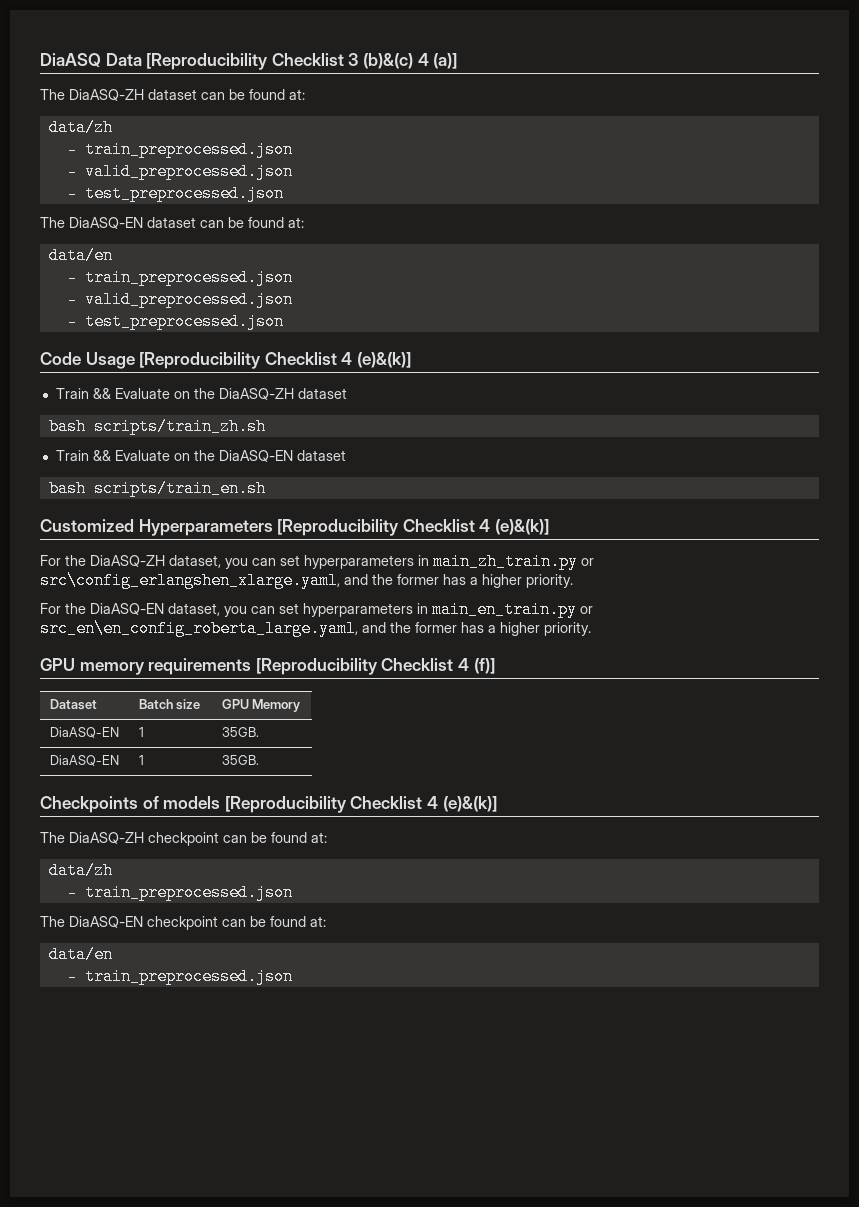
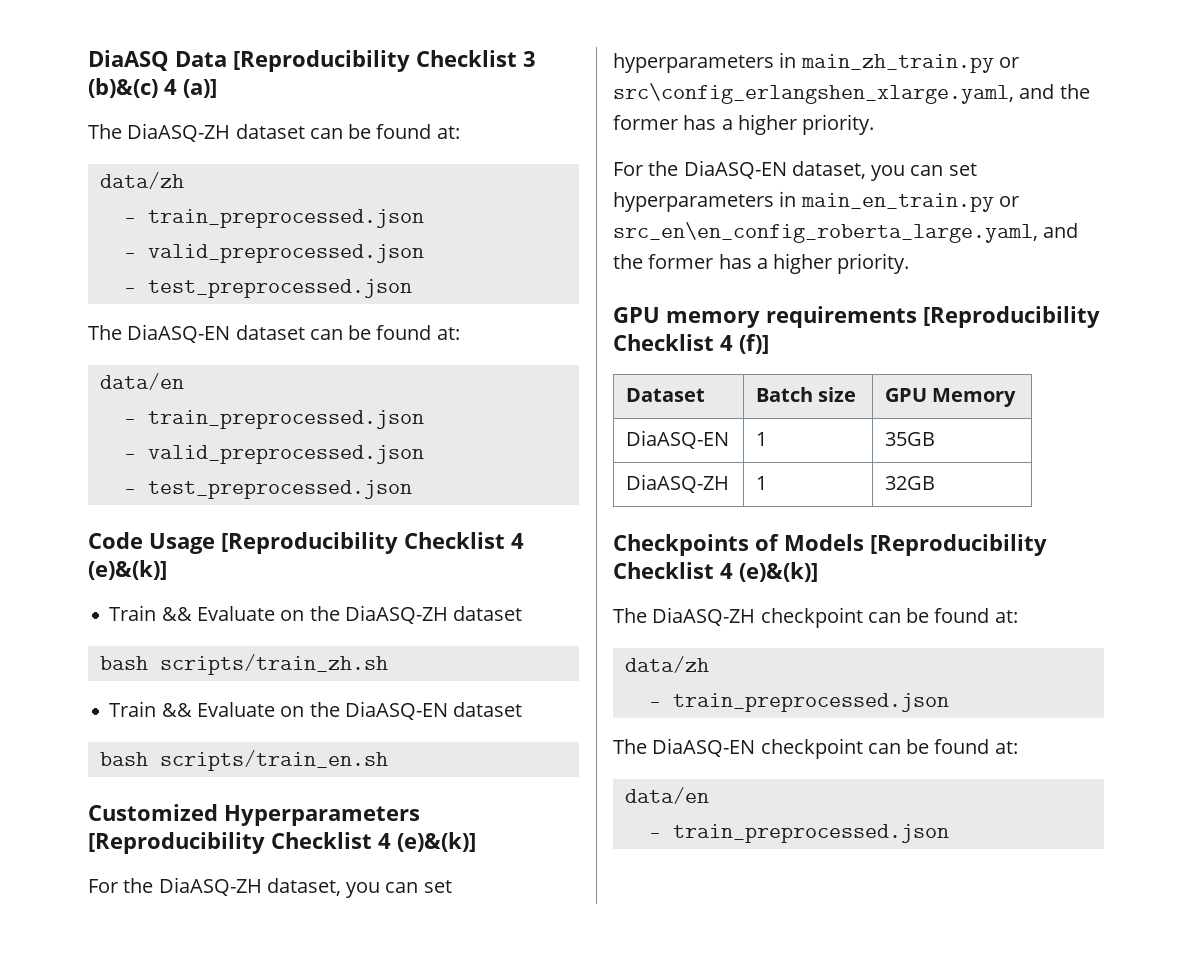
  Dataset | Batch size | GPU Memory
- DiaASQ-EN | 1 | 35GB.
- DiaASQ-EN | 1 | 35GB.
+ DiaASQ-EN | 1 | 35GB
+ DiaASQ-ZH | 1 | 32GB
- Checkpoints of models [Reproducibility Checklist 4 (e)&(k)]
+ Checkpoints of Models [Reproducibility Checklist 4 (e)&(k)]

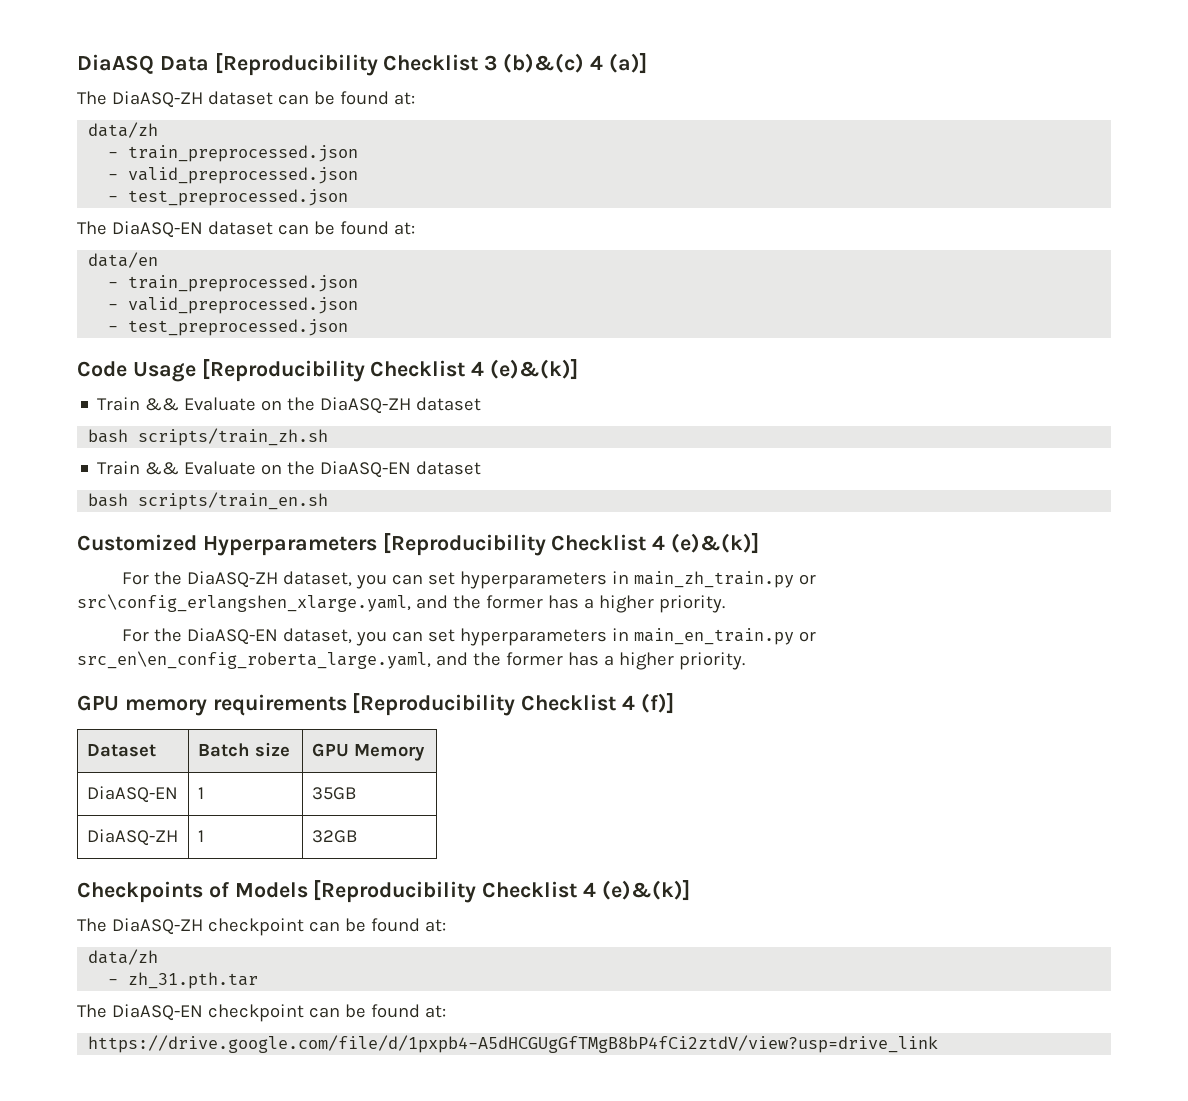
  The DiaASQ-ZH checkpoint can be found at:
  data/zh
- - train_preprocessed.json
+ - zh_31.pth.tar
  The DiaASQ-EN checkpoint can be found at:
- data/en
- - train_preprocessed.json
+ https://drive.google.com/file/d/1pxpb4-A5dHCGUgGfTMgB8bP4fCi2ztdV/view?usp=drive_link

